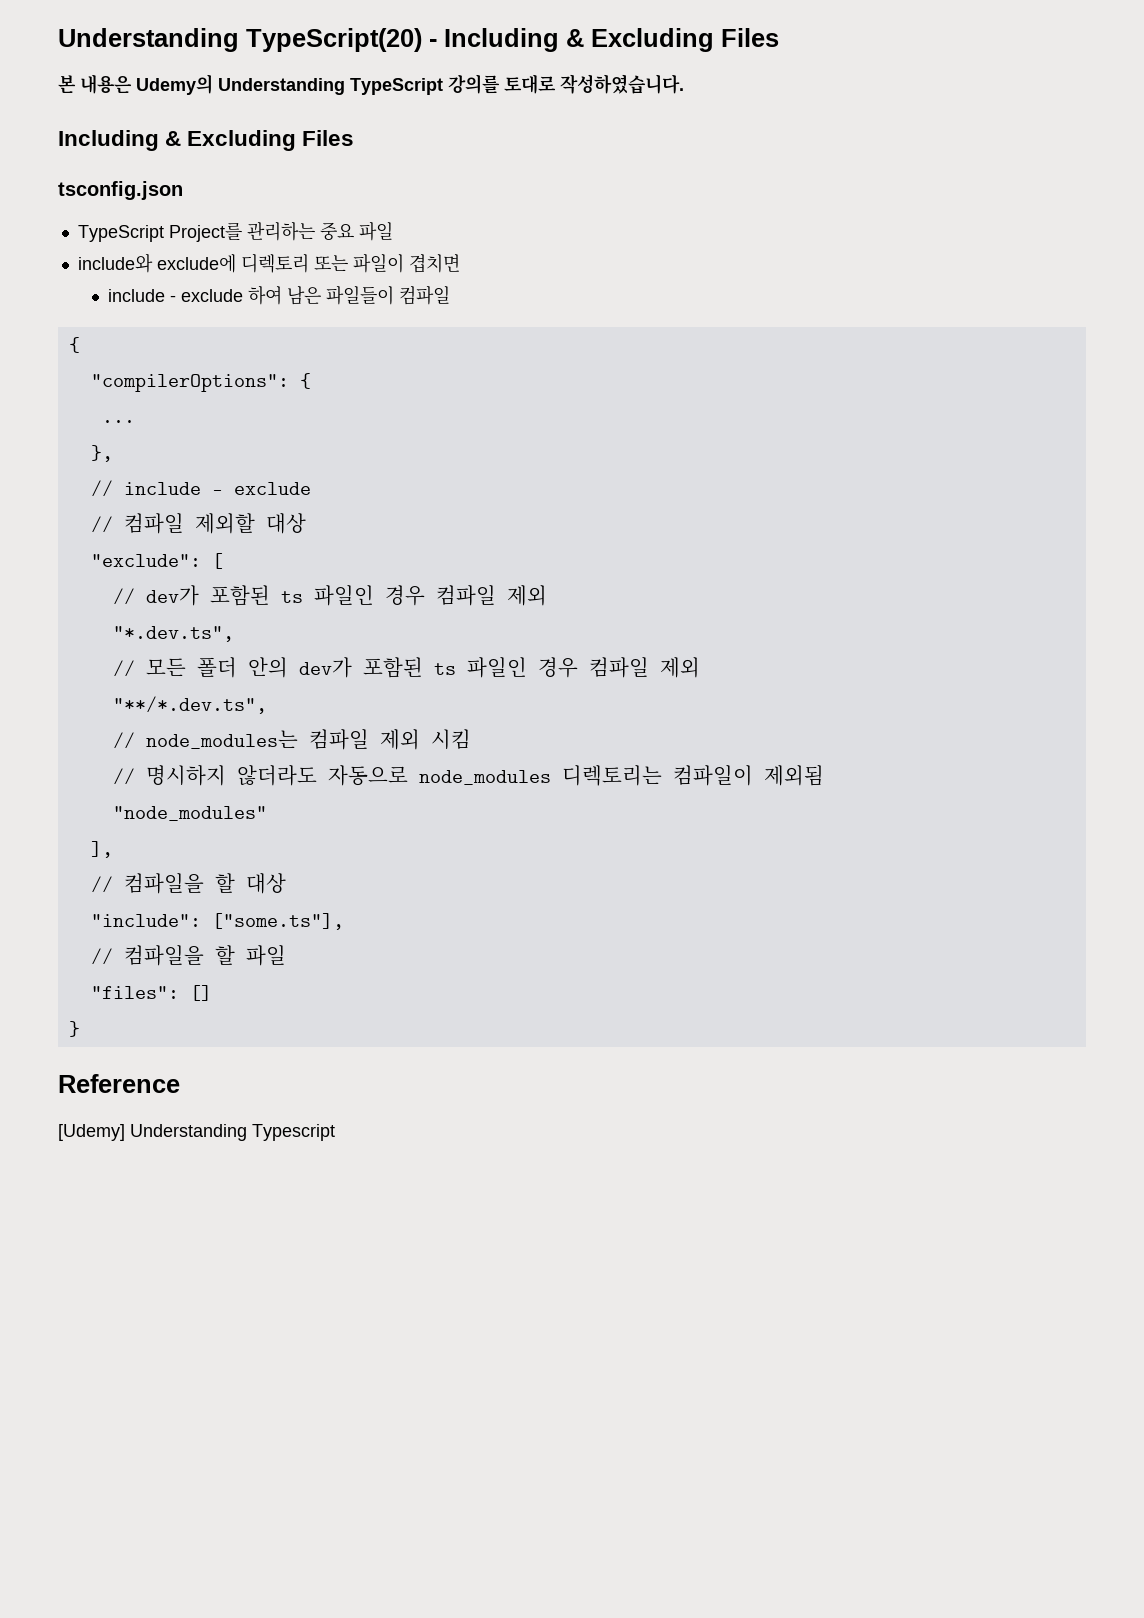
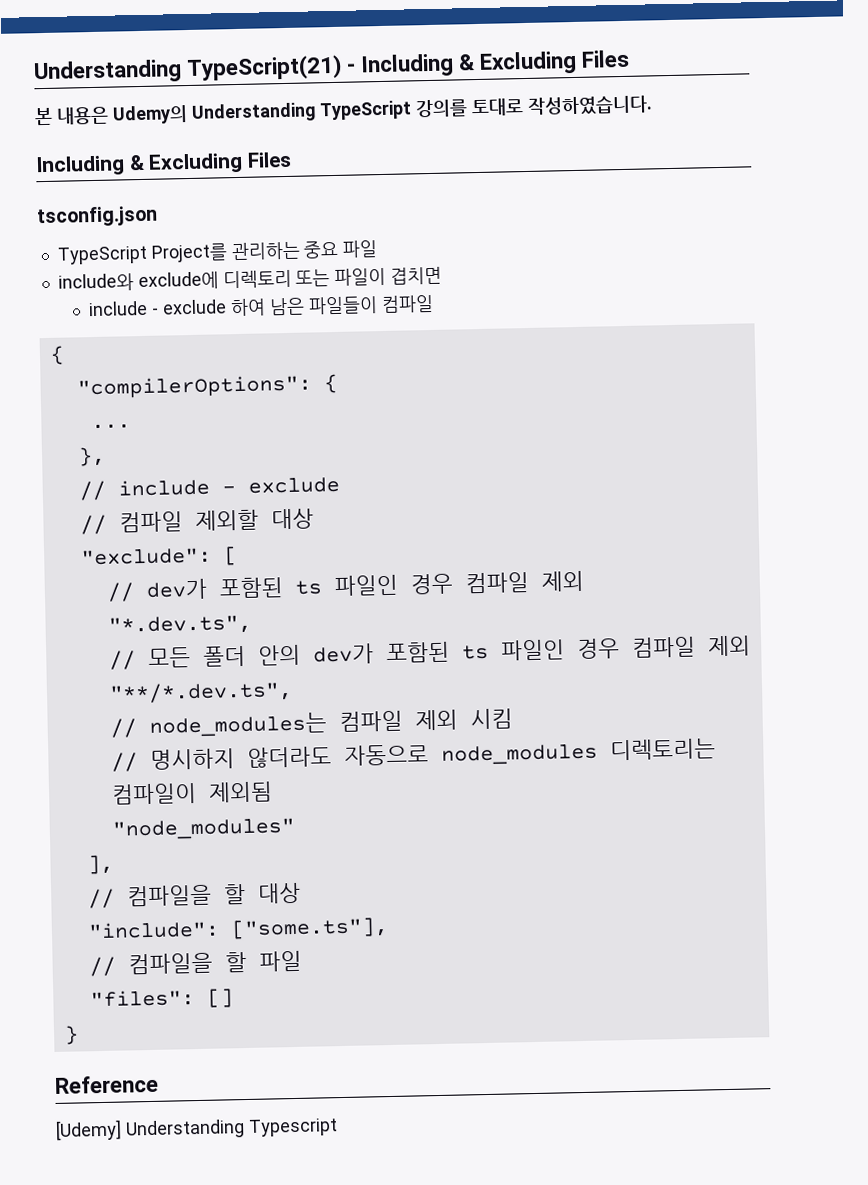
- Understanding TypeScript(20) - Including & Excluding Files
+ Understanding TypeScript(21) - Including & Excluding Files

